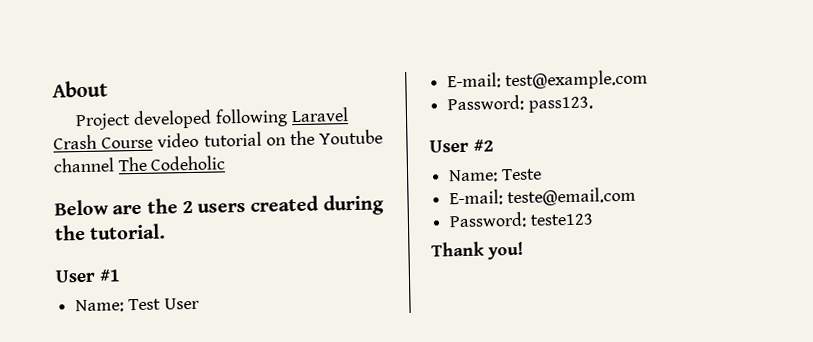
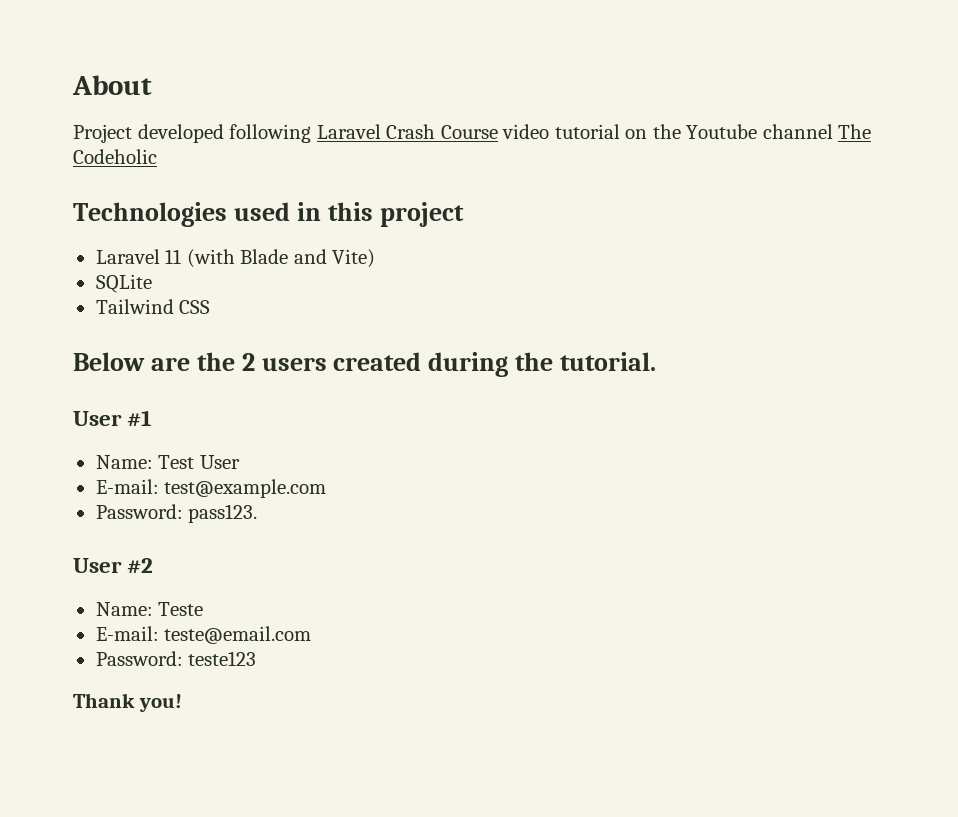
+ Technologies used in this project
+ Laravel 11 (with Blade and Vite)
+ SQLite
+ Tailwind CSS

